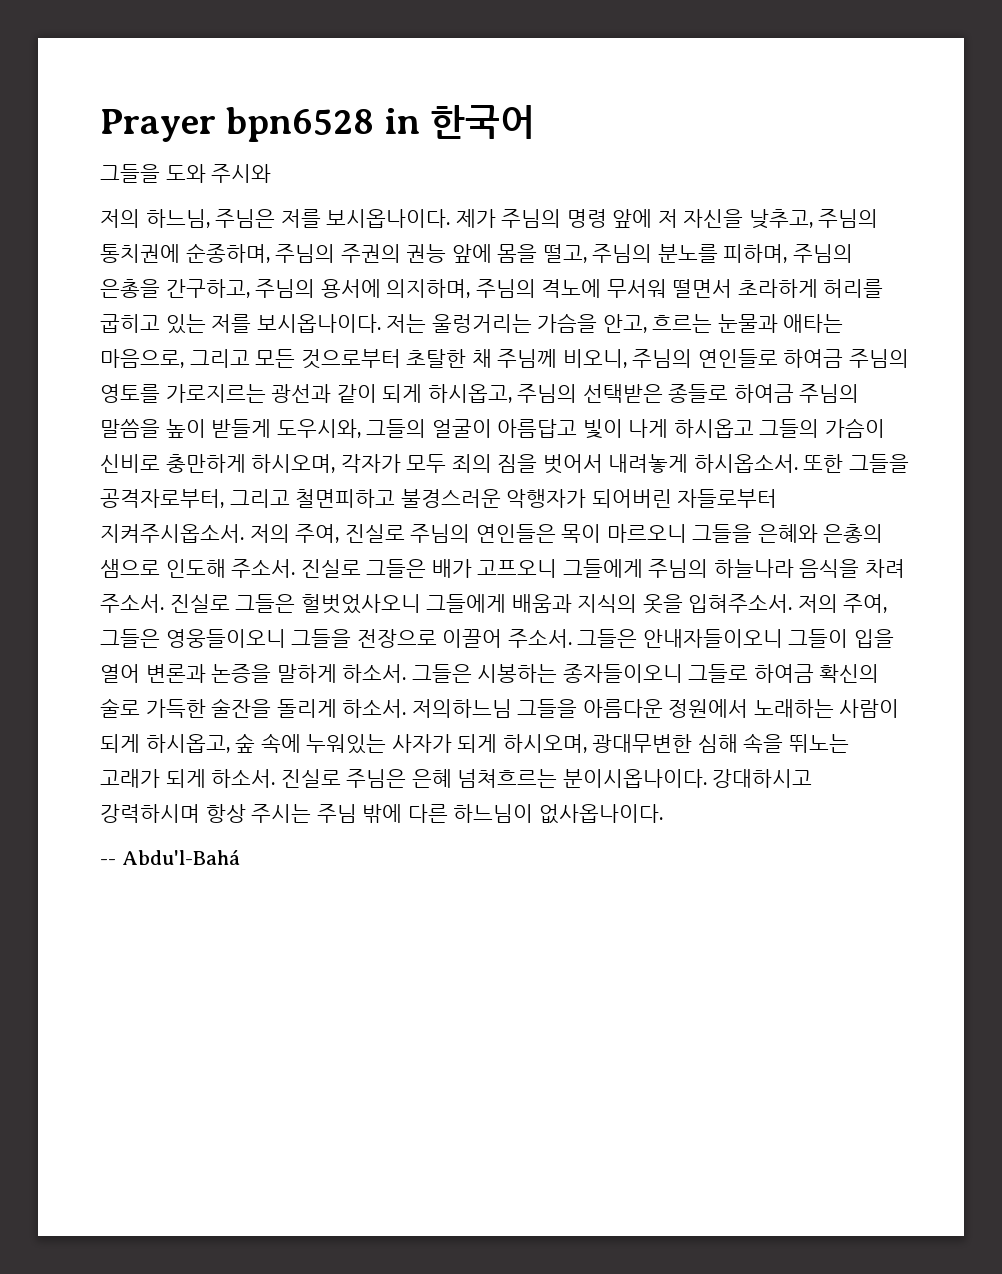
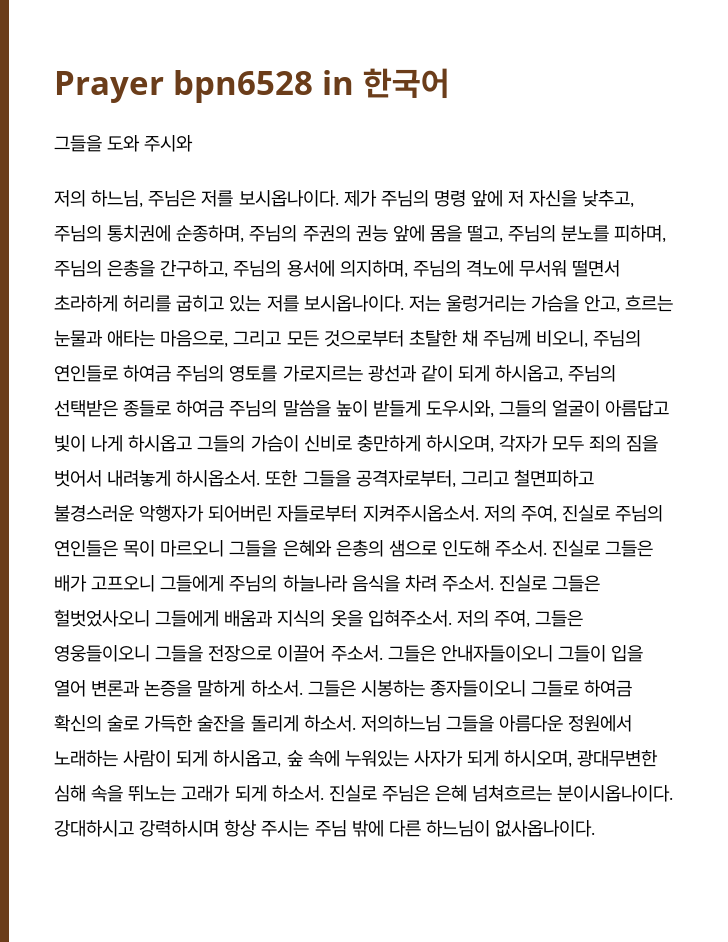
- -- Abdu'l-Bahá

